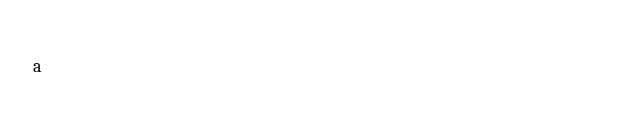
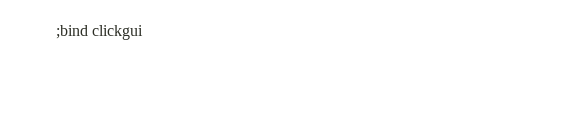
- a
+ ;bind clickgui

